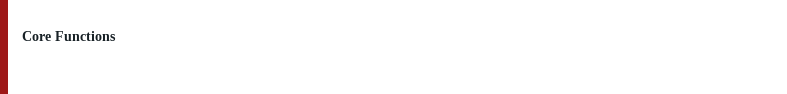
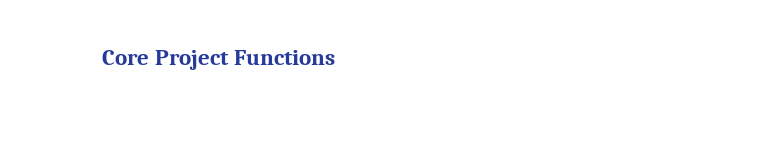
- Core Functions
+ Core Project Functions

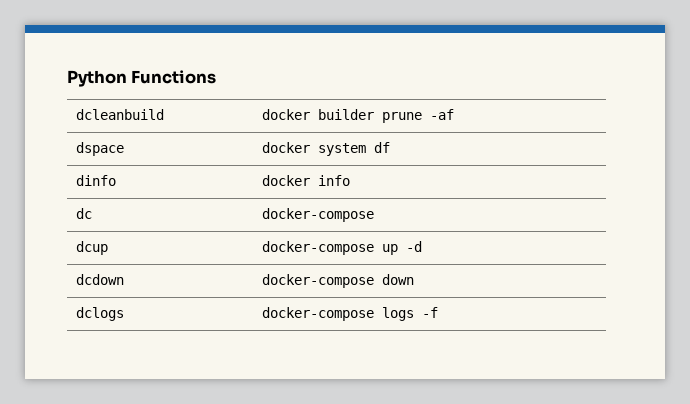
- Core Project Functions
+ Python Functions
+ dcleanbuild | docker builder prune -af
+ dspace | docker system df
+ dinfo | docker info
+ dc | docker-compose
+ dcup | docker-compose up -d
+ dcdown | docker-compose down
+ dclogs | docker-compose logs -f

